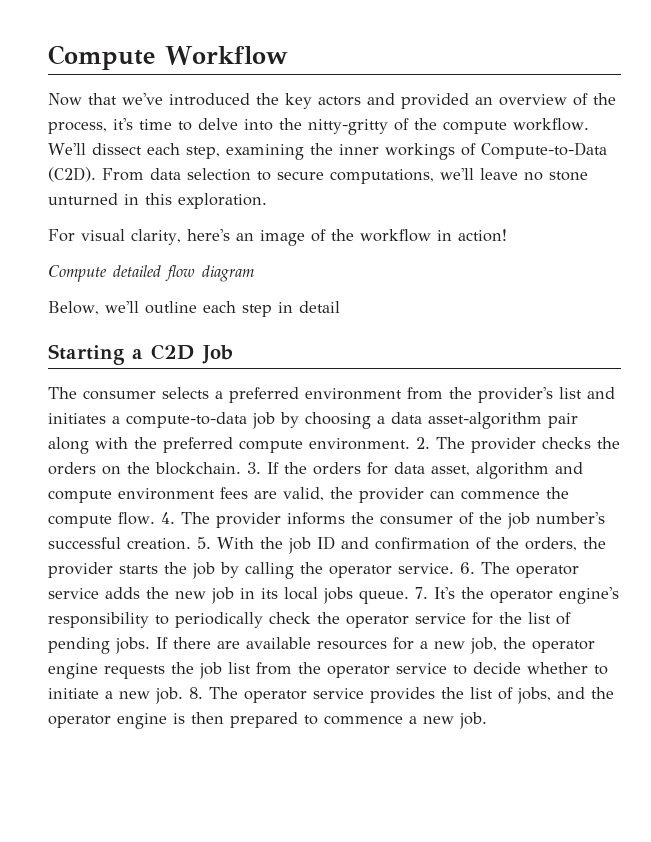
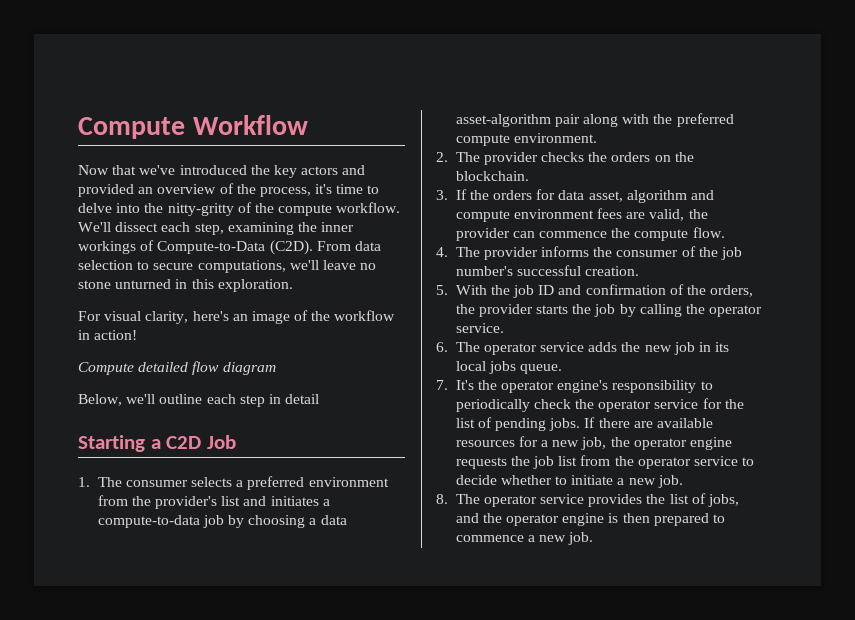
- The consumer selects a preferred environment from the provider's list and initiates a compute-to-data job by choosing a data asset-algorithm pair along with the preferred compute environment. 2. The provider checks the orders on the blockchain. 3. If the orders for data asset, algorithm and compute environment fees are valid, the provider can commence the compute flow. 4. The provider informs the consumer of the job number's successful creation. 5. With the job ID and confirmation of the orders, the provider starts the job by calling the operator service. 6. The operator service adds the new job in its local jobs queue. 7. It's the operator engine's responsibility to periodically check the operator service for the list of pending jobs.
+ 1. The consumer selects a preferred environment from the provider's list and initiates a compute-to-data job by choosing a data asset-algorithm pair along with the preferred compute environment.
+ 2. The provider checks the orders on the blockchain.
+ 3. If the orders for data asset, algorithm and compute environment fees are valid, the provider can commence the compute flow.
+ 4. The provider informs the consumer of the job number's successful creation.
+ 5. With the job ID and confirmation of the orders, the provider starts the job by calling the operator service.
+ 6. The operator service adds the new job in its local jobs queue.
+ 7. It's the operator engine's responsibility to periodically check the operator service for the list of pending jobs.
- If there are available resources for a new job, the operator engine requests the job list from the operator service to decide whether to initiate a new job. 8. The operator service provides the list of jobs, and the operator engine is then prepared to commence a new job.
+ If there are available resources for a new job, the operator engine requests the job list from the operator service to decide whether to initiate a new job.
+ 8. The operator service provides the list of jobs, and the operator engine is then prepared to commence a new job.

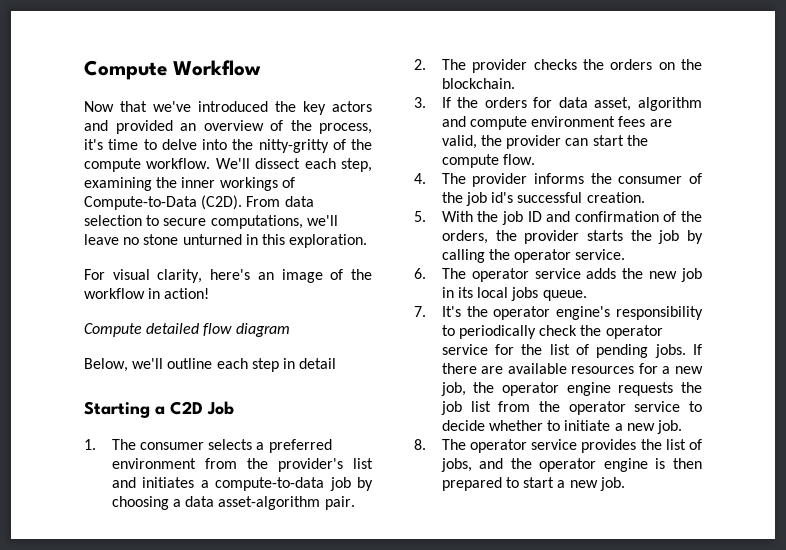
- 1. The consumer selects a preferred environment from the provider's list and initiates a compute-to-data job by choosing a data asset-algorithm pair along with the preferred compute environment.
+ 1. The consumer selects a preferred environment from the provider's list and initiates a compute-to-data job by choosing a data asset-algorithm pair.
- 3. If the orders for data asset, algorithm and compute environment fees are valid, the provider can commence the compute flow.
+ 3. If the orders for data asset, algorithm and compute environment fees are valid, the provider can start the compute flow.
- 4. The provider informs the consumer of the job number's successful creation.
+ 4. The provider informs the consumer of the job id's successful creation.
- 8. The operator service provides the list of jobs, and the operator engine is then prepared to commence a new job.
+ 8. The operator service provides the list of jobs, and the operator engine is then prepared to start a new job.

